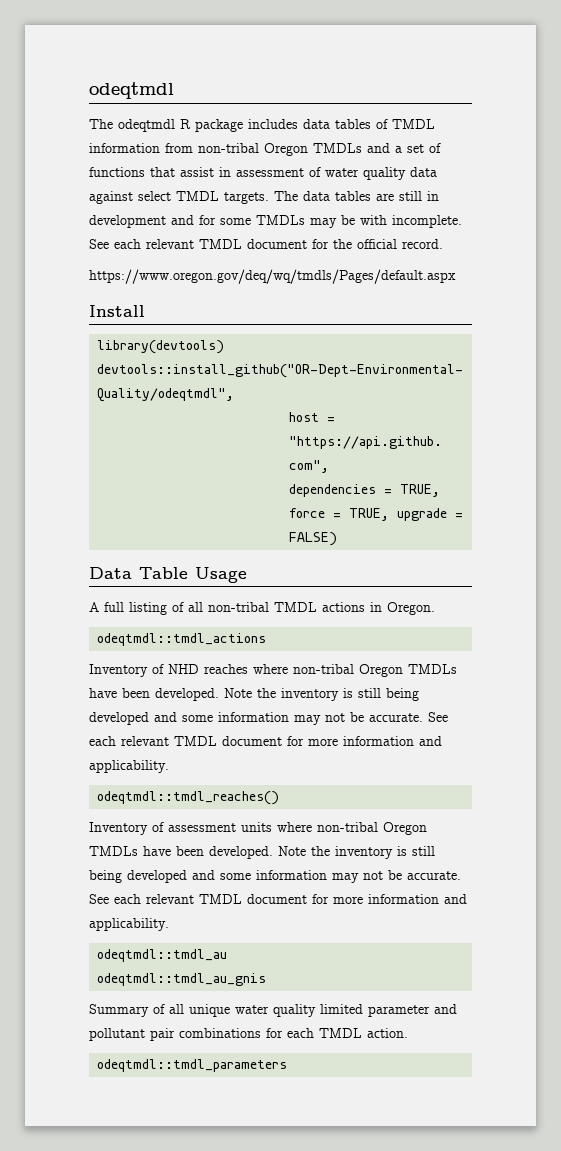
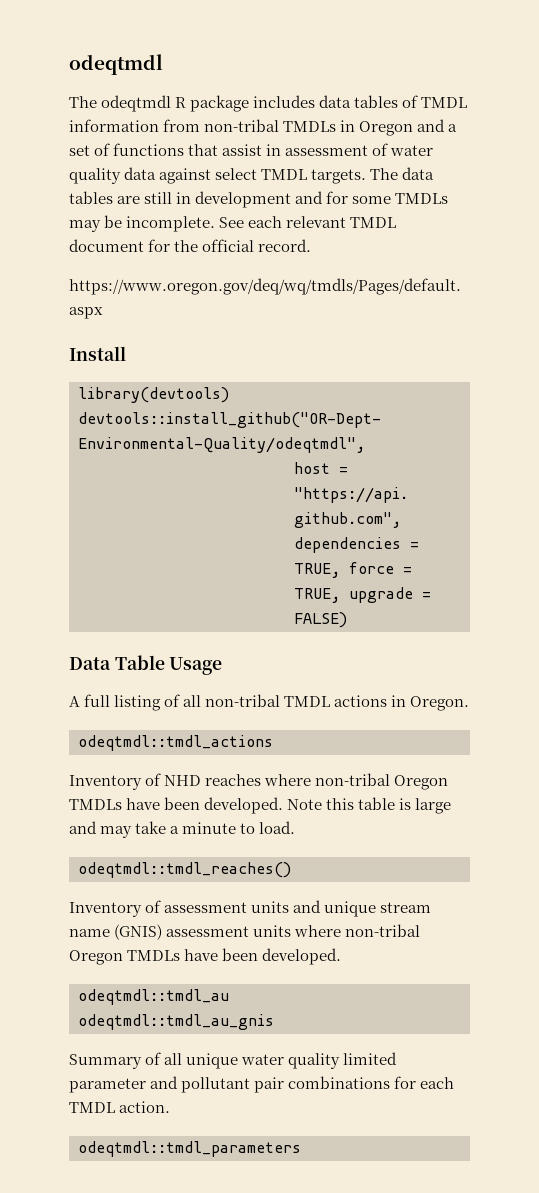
- The odeqtmdl R package includes data tables of TMDL information from non-tribal Oregon TMDLs and a set of functions that assist in assessment of water quality data against select TMDL targets.
+ The odeqtmdl R package includes data tables of TMDL information from non-tribal TMDLs in Oregon and a set of functions that assist in assessment of water quality data against select TMDL targets.
- The data tables are still in development and for some TMDLs may be with incomplete.
+ The data tables are still in development and for some TMDLs may be incomplete.
- Inventory of NHD reaches where non-tribal Oregon TMDLs have been developed. Note the inventory is still being developed and some information may not be accurate. See each relevant TMDL document for more information and applicability.
+ Inventory of NHD reaches where non-tribal Oregon TMDLs have been developed. Note this table is large and may take a minute to load.
- Inventory of assessment units where non-tribal Oregon TMDLs have been developed. Note the inventory is still being developed and some information may not be accurate. See each relevant TMDL document for more information and applicability.
+ Inventory of assessment units and unique stream name (GNIS) assessment units where non-tribal Oregon TMDLs have been developed.

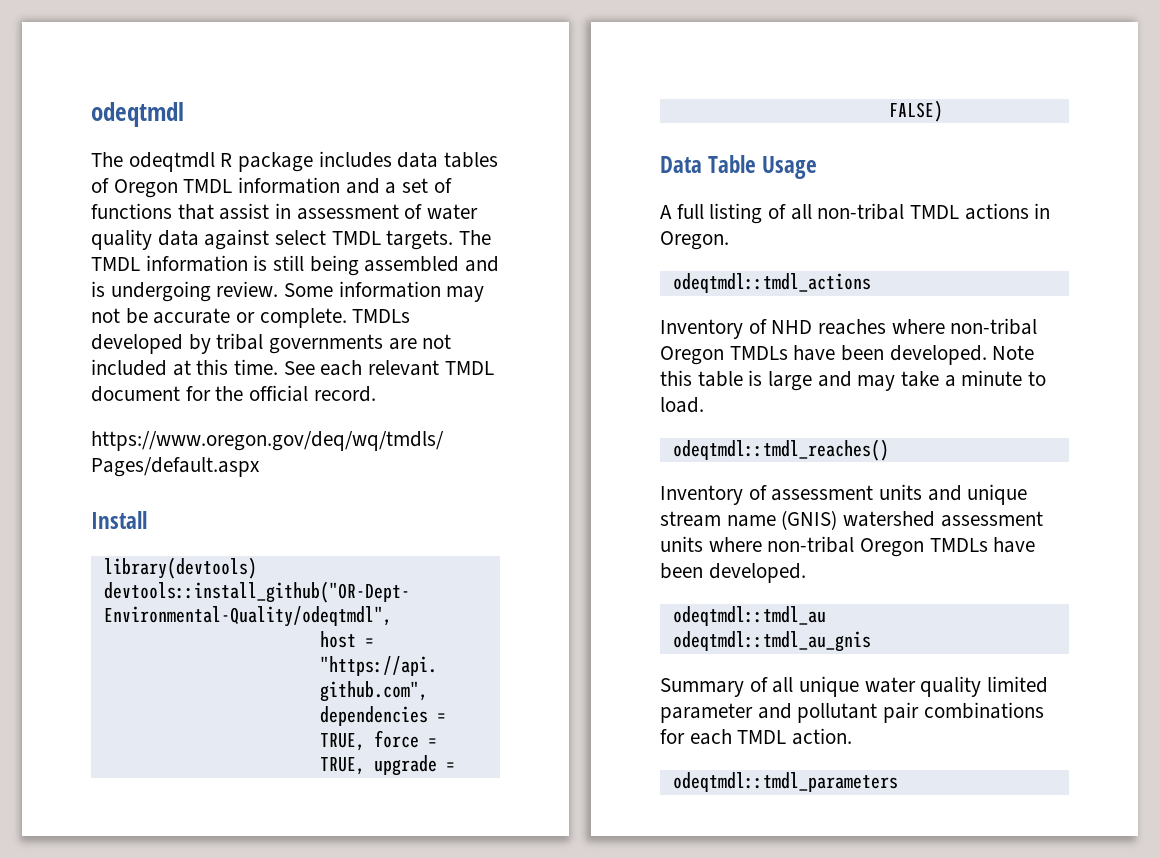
- The odeqtmdl R package includes data tables of TMDL information from non-tribal TMDLs in Oregon and a set of functions that assist in assessment of water quality data against select TMDL targets.
+ The odeqtmdl R package includes data tables of Oregon TMDL information and a set of functions that assist in assessment of water quality data against select TMDL targets.
- The data tables are still in development and for some TMDLs may be incomplete.
+ The TMDL information is still being assembled and is undergoing review. Some information may not be accurate or complete. TMDLs developed by tribal governments are not included at this time.
- Inventory of assessment units and unique stream name (GNIS) assessment units where non-tribal Oregon TMDLs have been developed.
+ Inventory of assessment units and unique stream name (GNIS) watershed assessment units where non-tribal Oregon TMDLs have been developed.

